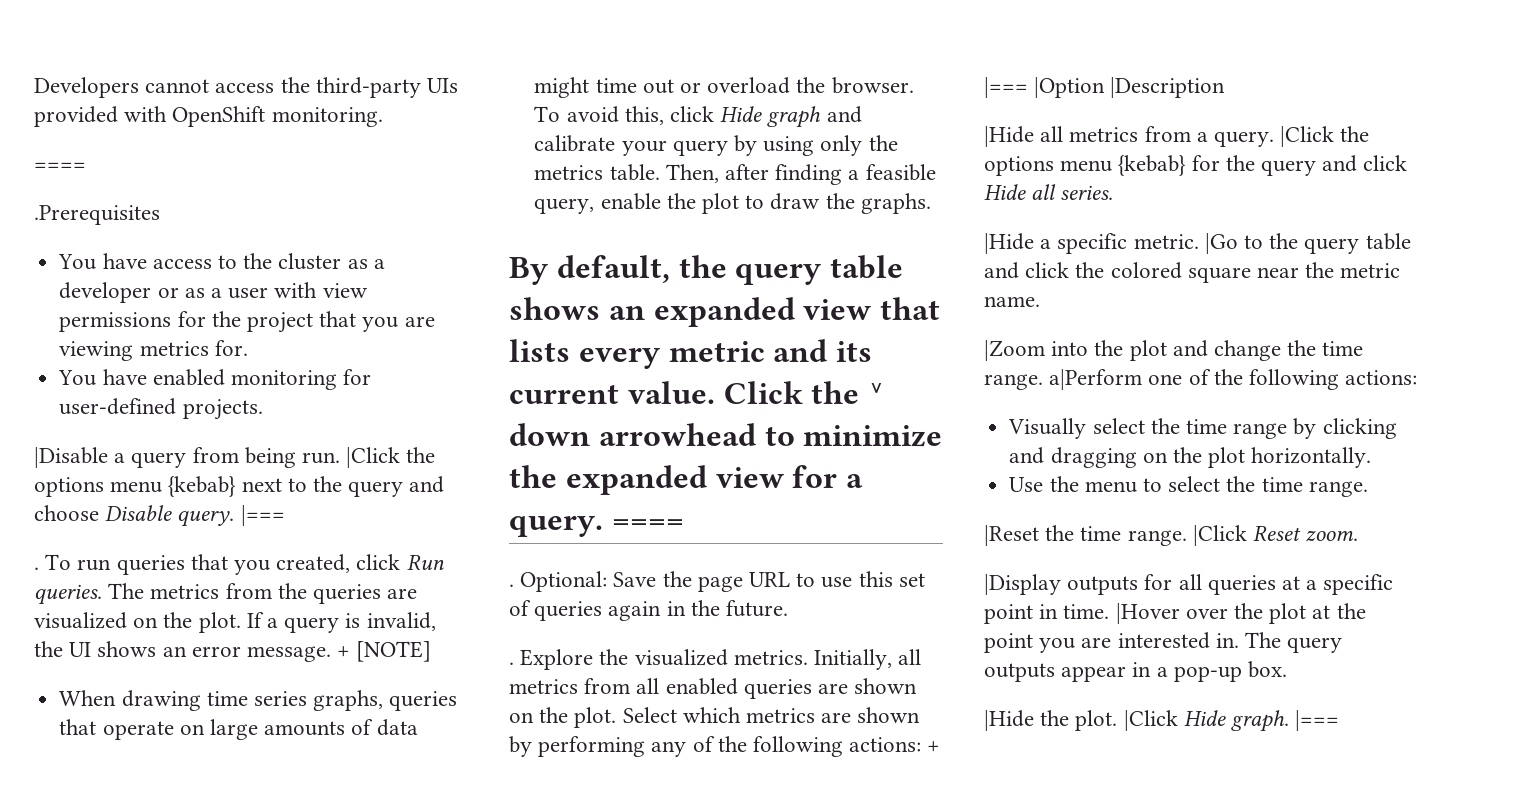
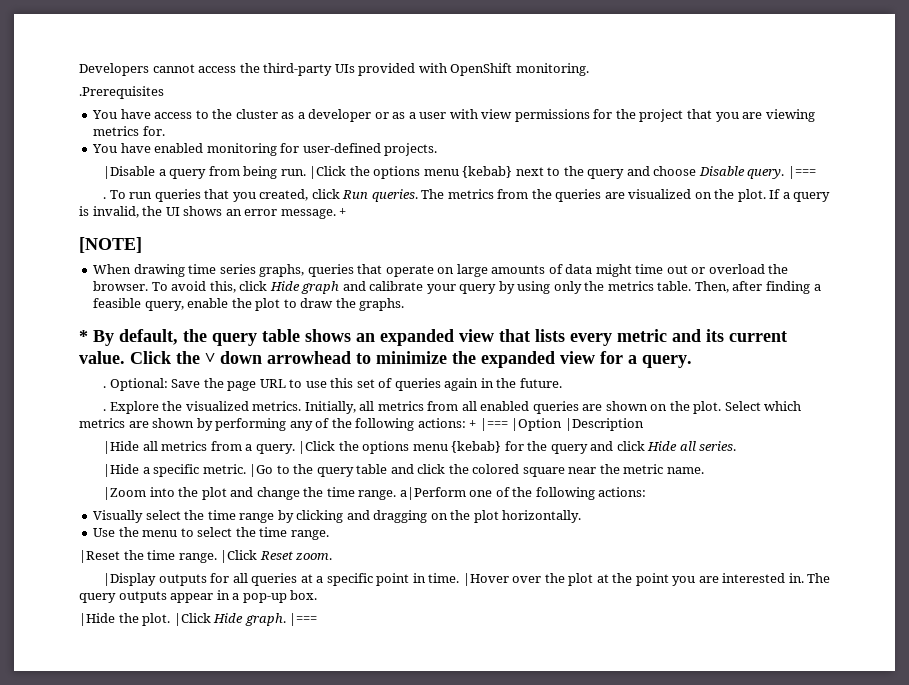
  Developers cannot access the third-party UIs provided with OpenShift monitoring.
- ====
- If a query is invalid, the UI shows an error message. + [NOTE]
+ If a query is invalid, the UI shows an error message. +
+ [NOTE]
- By default, the query table shows an expanded view that lists every metric and its current value.
+ * By default, the query table shows an expanded view that lists every metric and its current value.
- Click the ˅ down arrowhead to minimize the expanded view for a query. ====
+ Click the ˅ down arrowhead to minimize the expanded view for a query.

